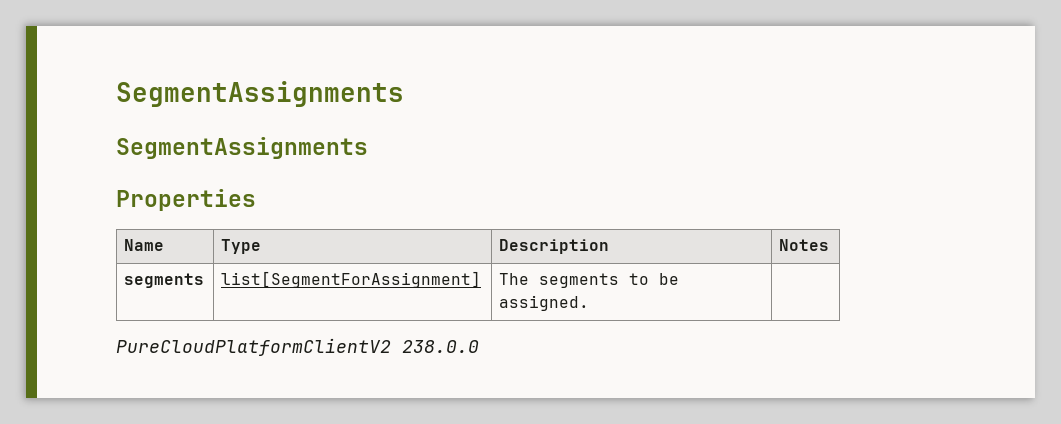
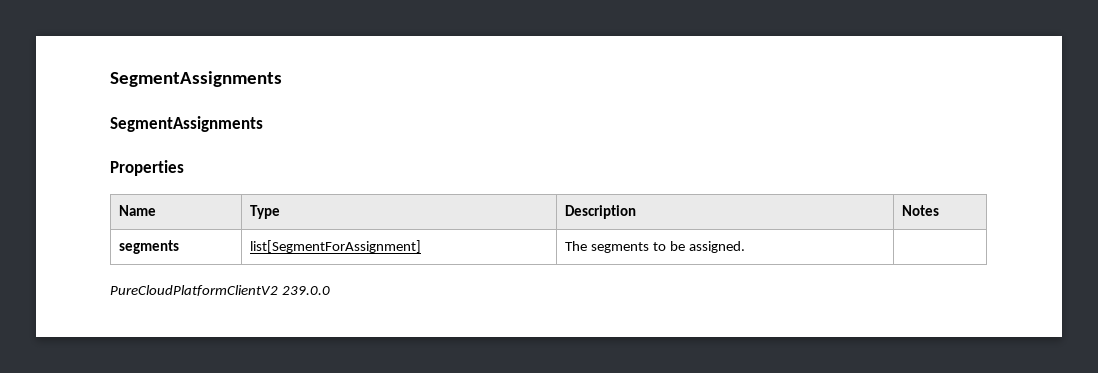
- PureCloudPlatformClientV2 238.0.0
+ PureCloudPlatformClientV2 239.0.0

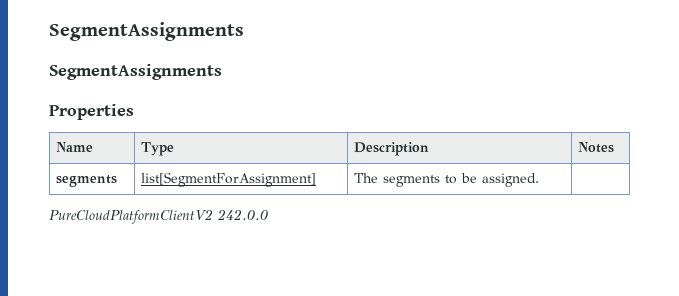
- PureCloudPlatformClientV2 239.0.0
+ PureCloudPlatformClientV2 242.0.0

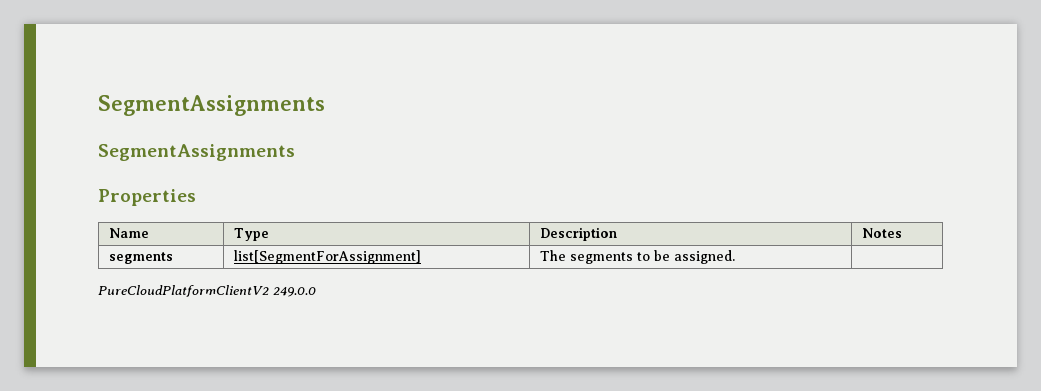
- PureCloudPlatformClientV2 242.0.0
+ PureCloudPlatformClientV2 249.0.0

